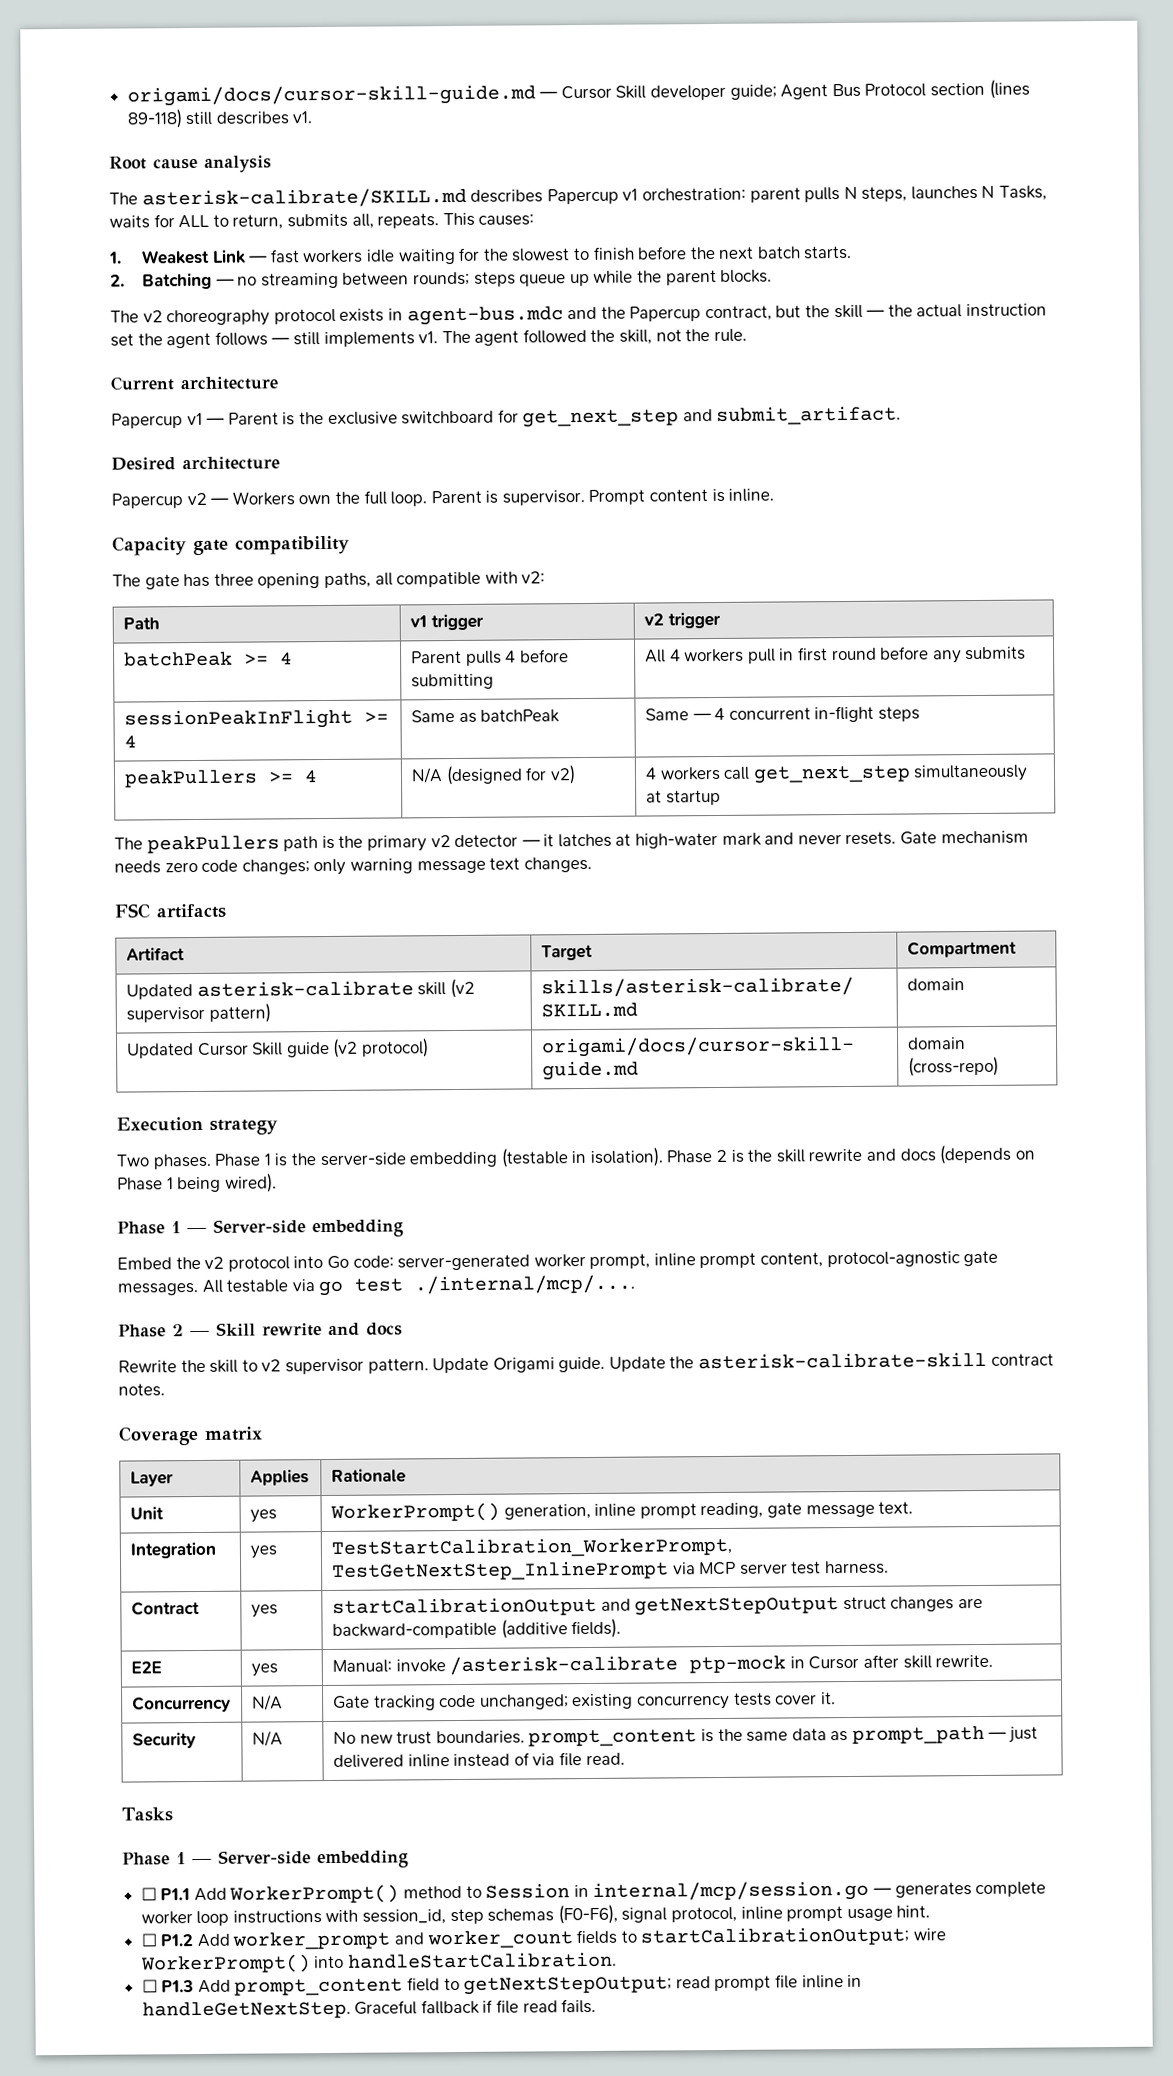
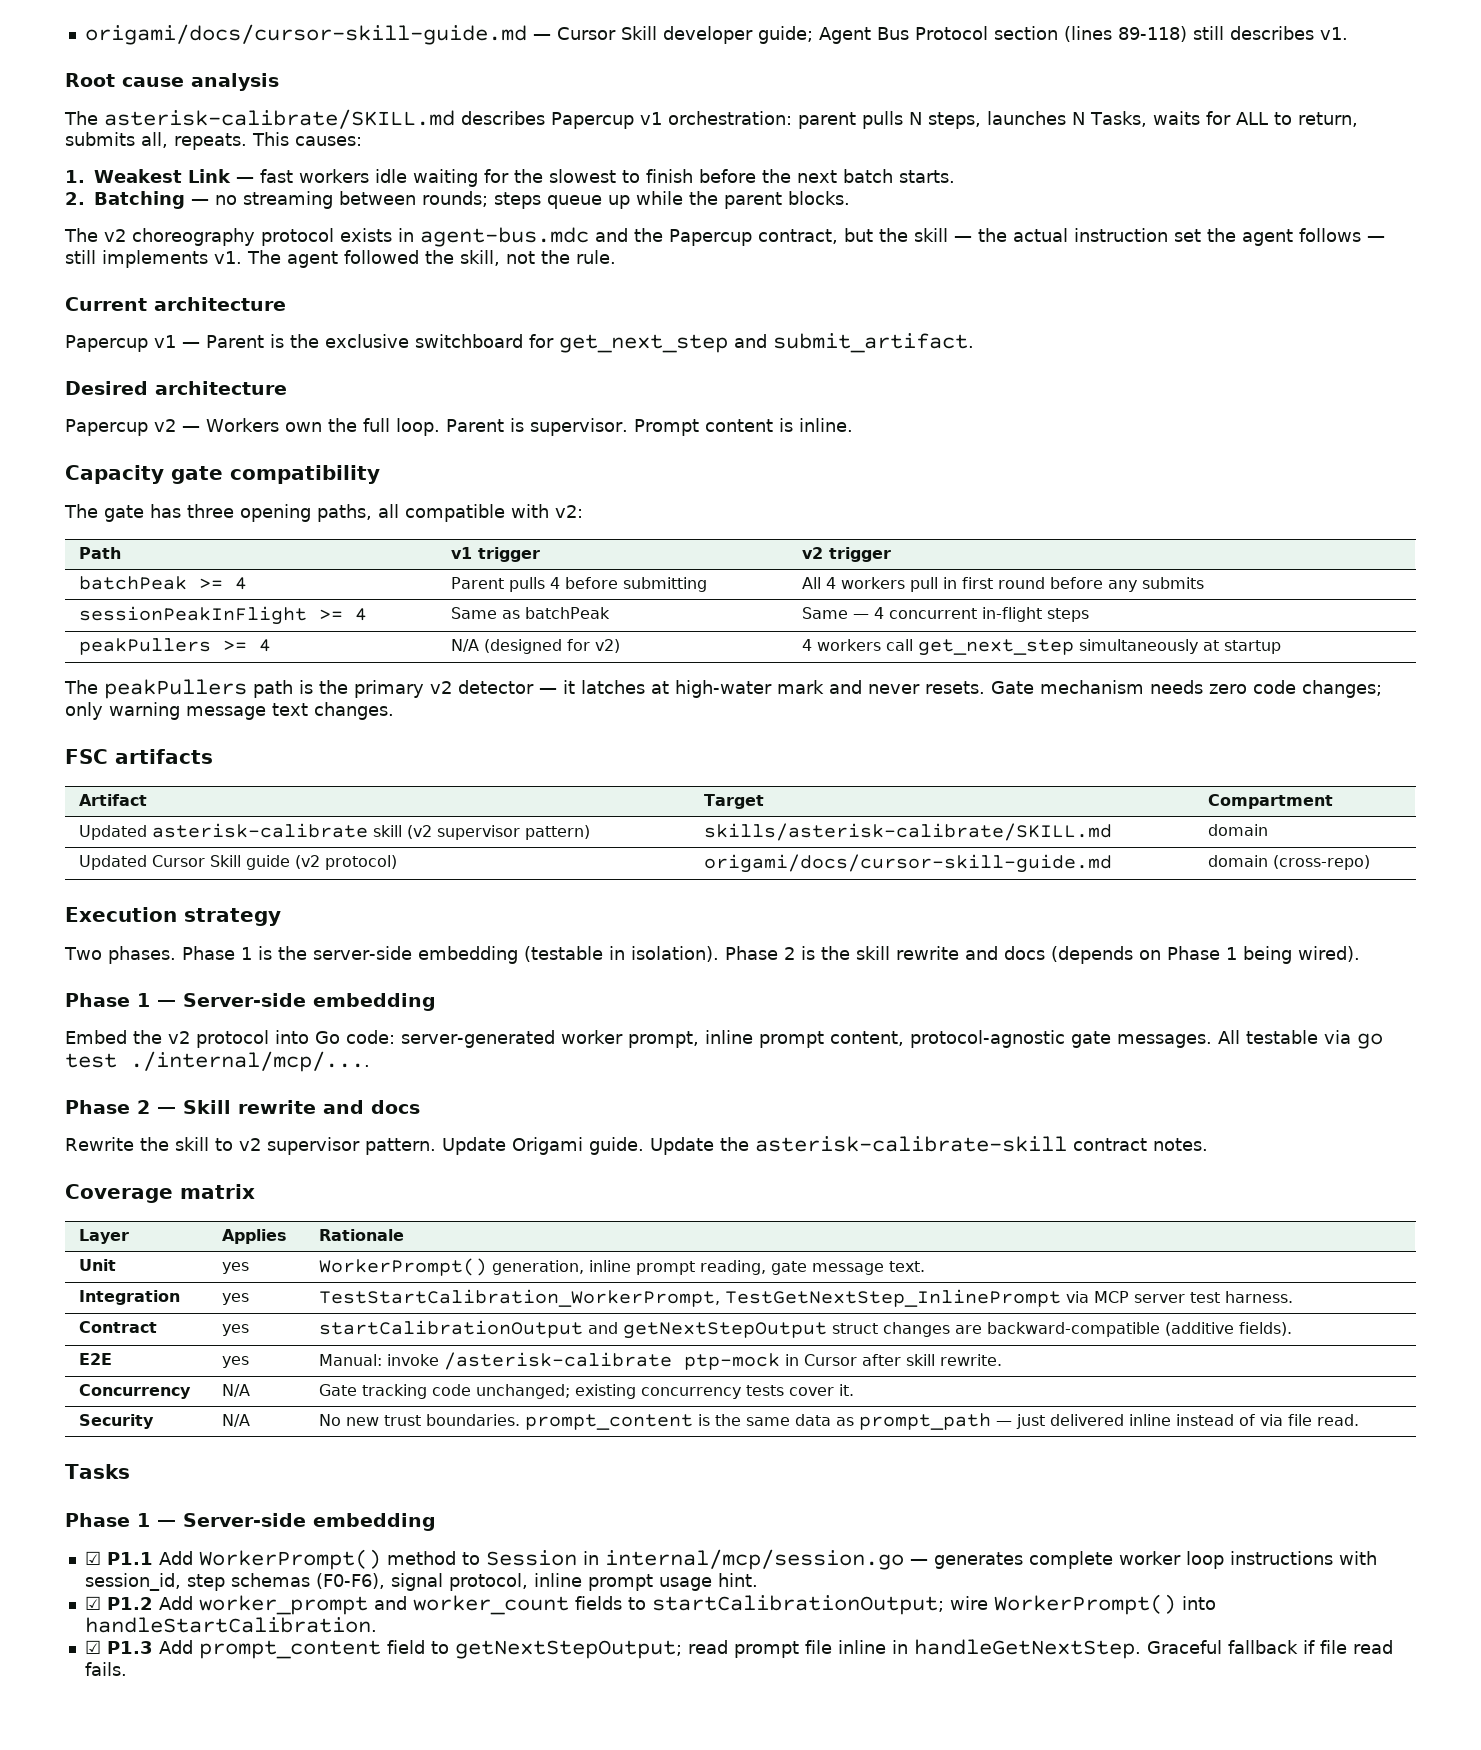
- ☐ P1.1 Add WorkerPrompt() method to Session in internal/mcp/session.go — generates complete worker loop instructions with session_id, step schemas (F0-F6), signal protocol, inline prompt usage hint.
+ ☑ P1.1 Add WorkerPrompt() method to Session in internal/mcp/session.go — generates complete worker loop instructions with session_id, step schemas (F0-F6), signal protocol, inline prompt usage hint.
- ☐ P1.2 Add worker_prompt and worker_count fields to startCalibrationOutput; wire WorkerPrompt() into handleStartCalibration.
+ ☑ P1.2 Add worker_prompt and worker_count fields to startCalibrationOutput; wire WorkerPrompt() into handleStartCalibration.
- ☐ P1.3 Add prompt_content field to getNextStepOutput; read prompt file inline in handleGetNextStep.
+ ☑ P1.3 Add prompt_content field to getNextStepOutput; read prompt file inline in handleGetNextStep.

